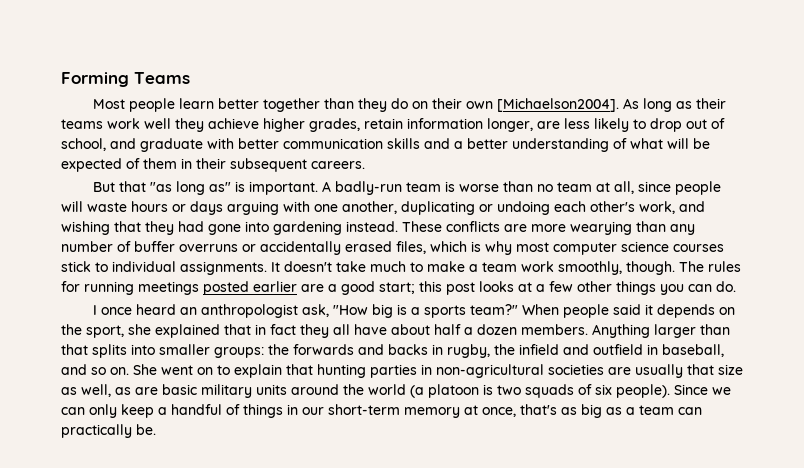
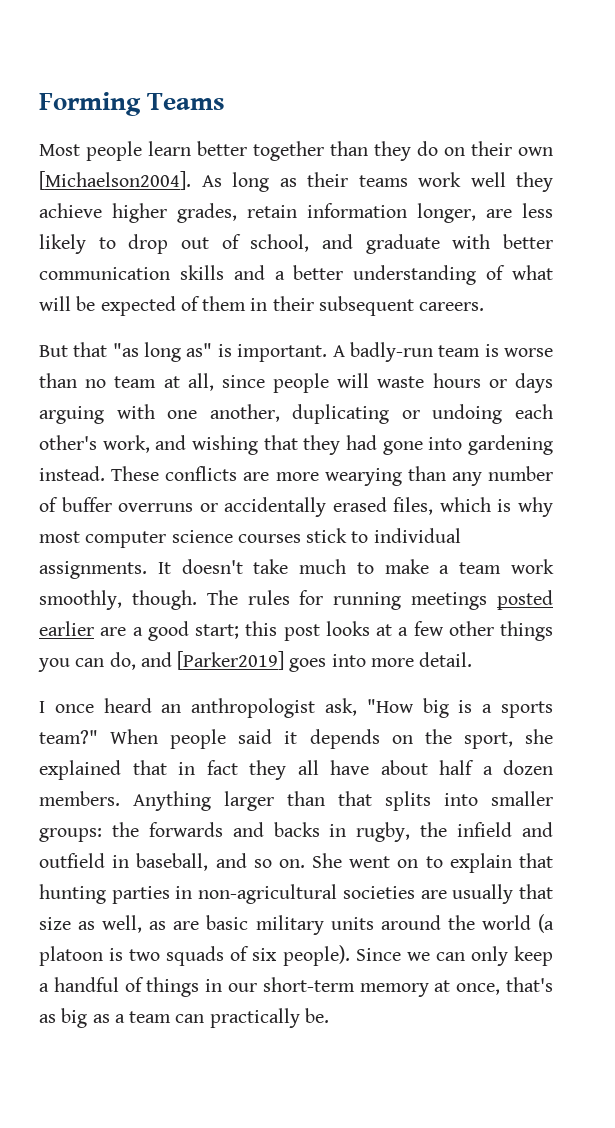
- The rules for running meetings posted earlier are a good start; this post looks at a few other things you can do.
+ The rules for running meetings posted earlier are a good start; this post looks at a few other things you can do, and [Parker2019] goes into more detail.

